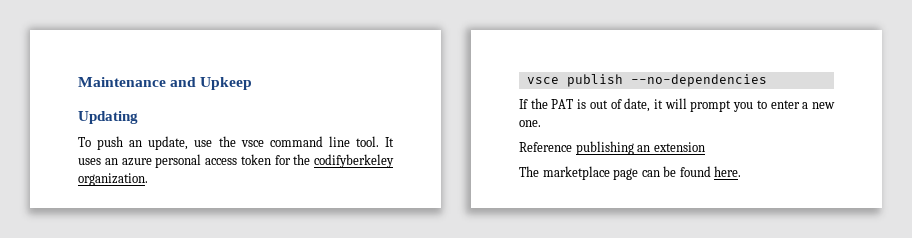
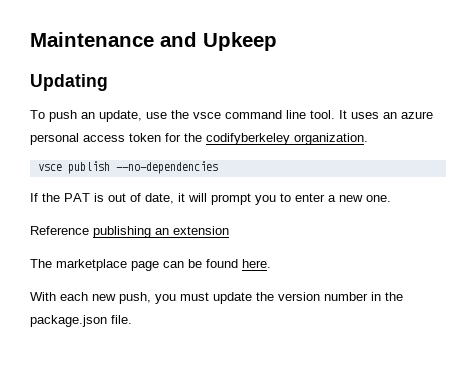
+ With each new push, you must update the version number in the package.json file.

